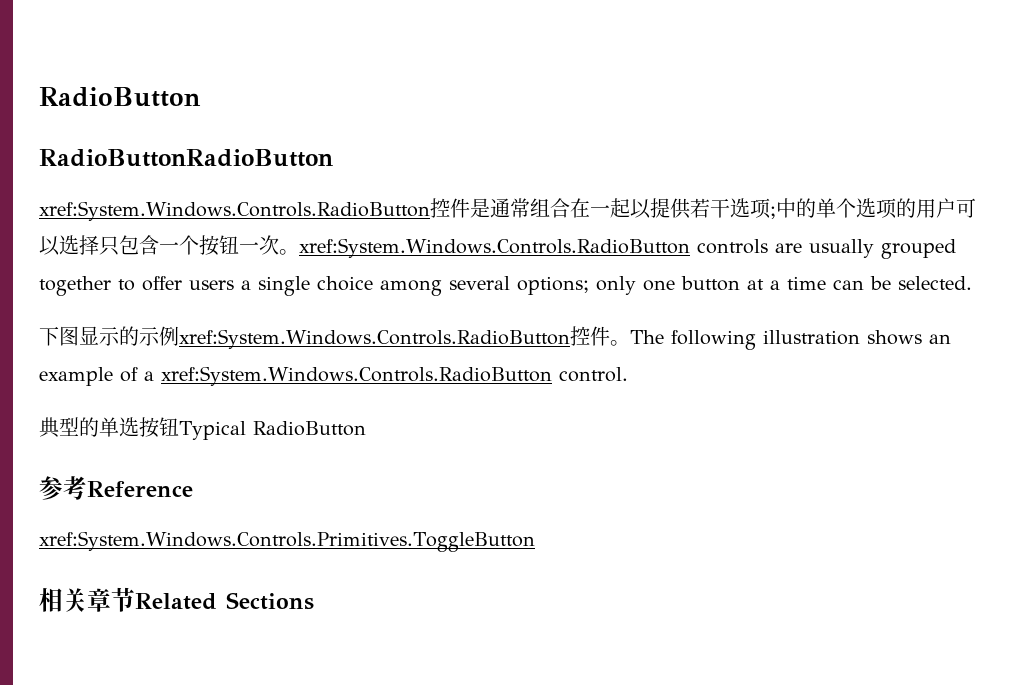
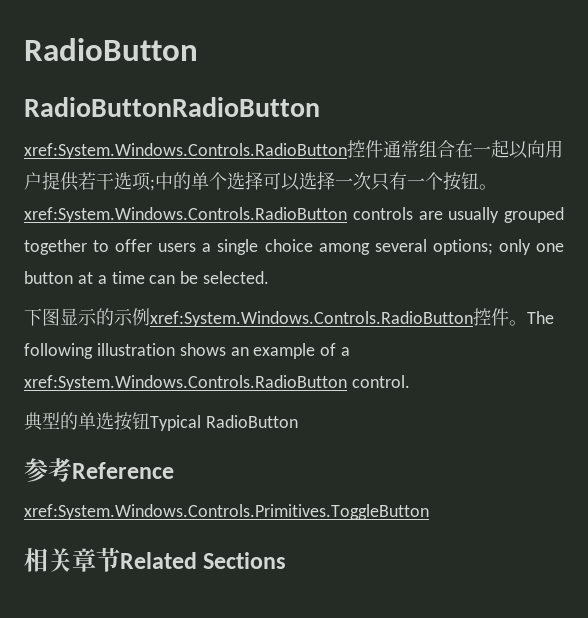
- xref:System.Windows.Controls.RadioButton控件是通常组合在一起以提供若干选项;中的单个选项的用户可以选择只包含一个按钮一次。xref:System.Windows.Controls.RadioButton controls are usually grouped together to offer users a single choice among several options; only one button at a time can be selected.
+ xref:System.Windows.Controls.RadioButton控件通常组合在一起以向用户提供若干选项;中的单个选择可以选择一次只有一个按钮。xref:System.Windows.Controls.RadioButton controls are usually grouped together to offer users a single choice among several options; only one button at a time can be selected.

